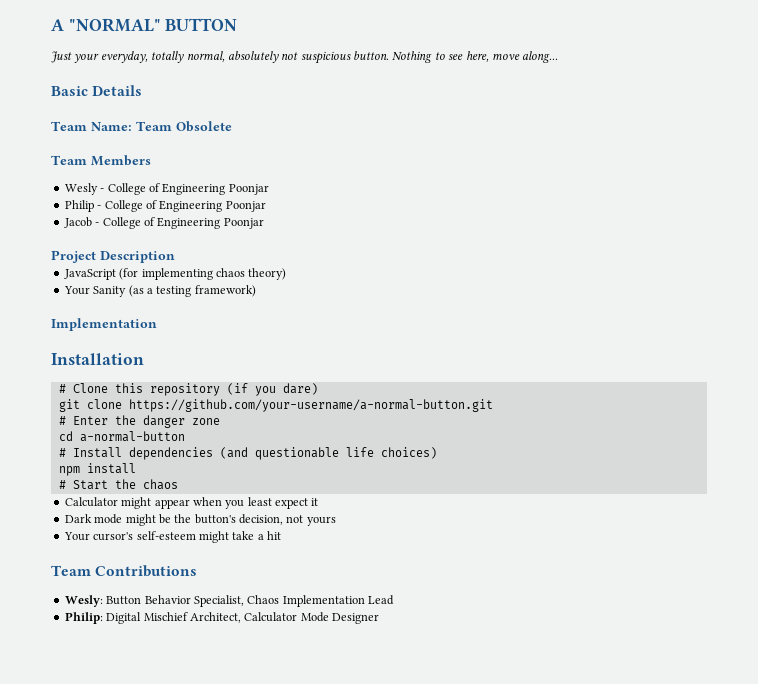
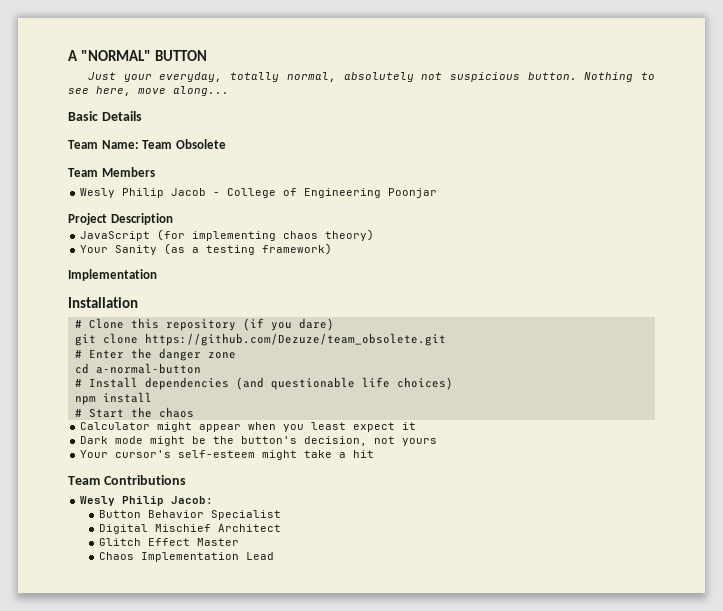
- Wesly - College of Engineering Poonjar
- Philip - College of Engineering Poonjar
- Jacob - College of Engineering Poonjar
+ Wesly Philip Jacob - College of Engineering Poonjar
- git clone https://github.com/your-username/a-normal-button.git
+ git clone https://github.com/Dezuze/team_obsolete.git
- Wesly: Button Behavior Specialist, Chaos Implementation Lead
- Philip: Digital Mischief Architect, Calculator Mode Designer
+ Wesly Philip Jacob:
+ Button Behavior Specialist
+ Digital Mischief Architect
+ Glitch Effect Master
+ Chaos Implementation Lead

